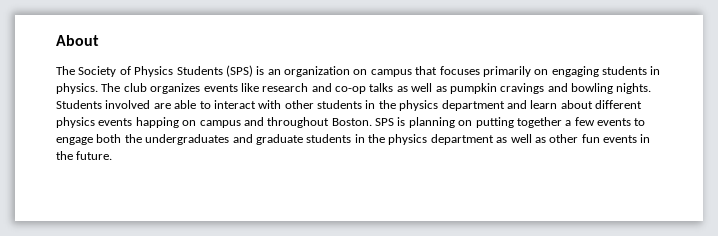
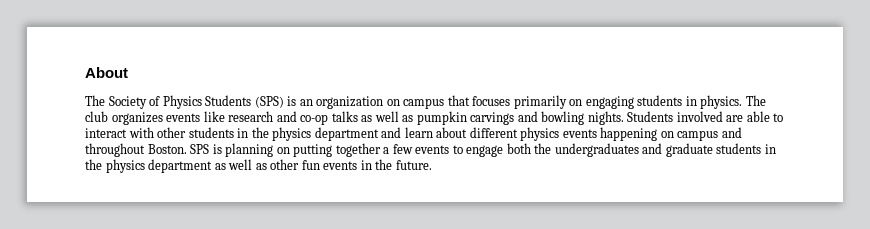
- The club organizes events like research and co-op talks as well as pumpkin cravings and bowling nights.
+ The club organizes events like research and co-op talks as well as pumpkin carvings and bowling nights.
- Students involved are able to interact with other students in the physics department and learn about different physics events happing on campus and throughout Boston.
+ Students involved are able to interact with other students in the physics department and learn about different physics events happening on campus and throughout Boston.

